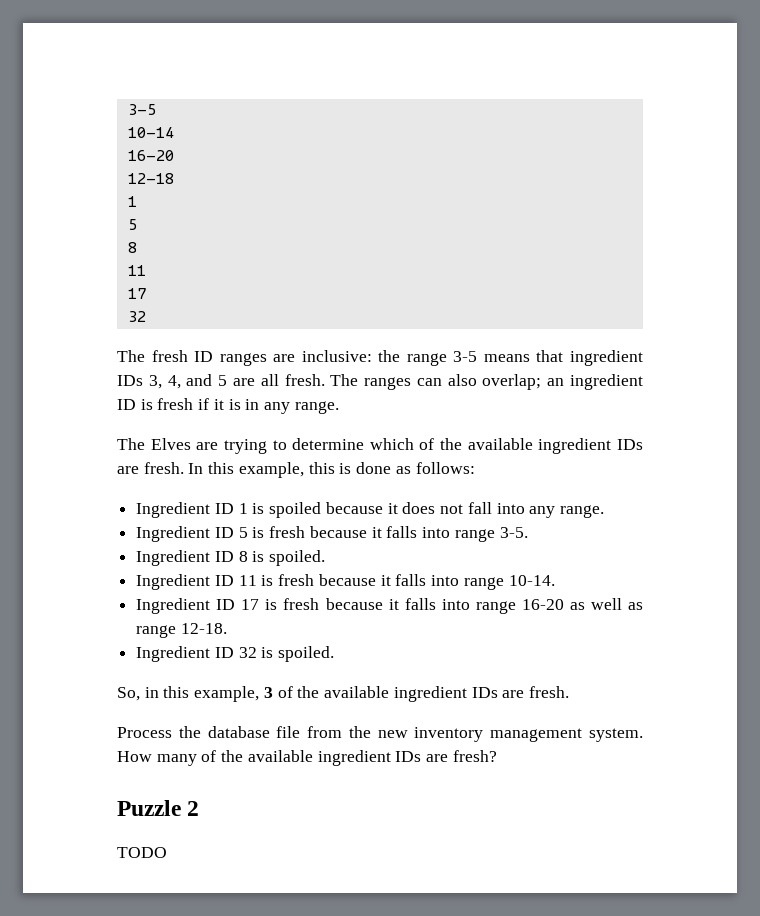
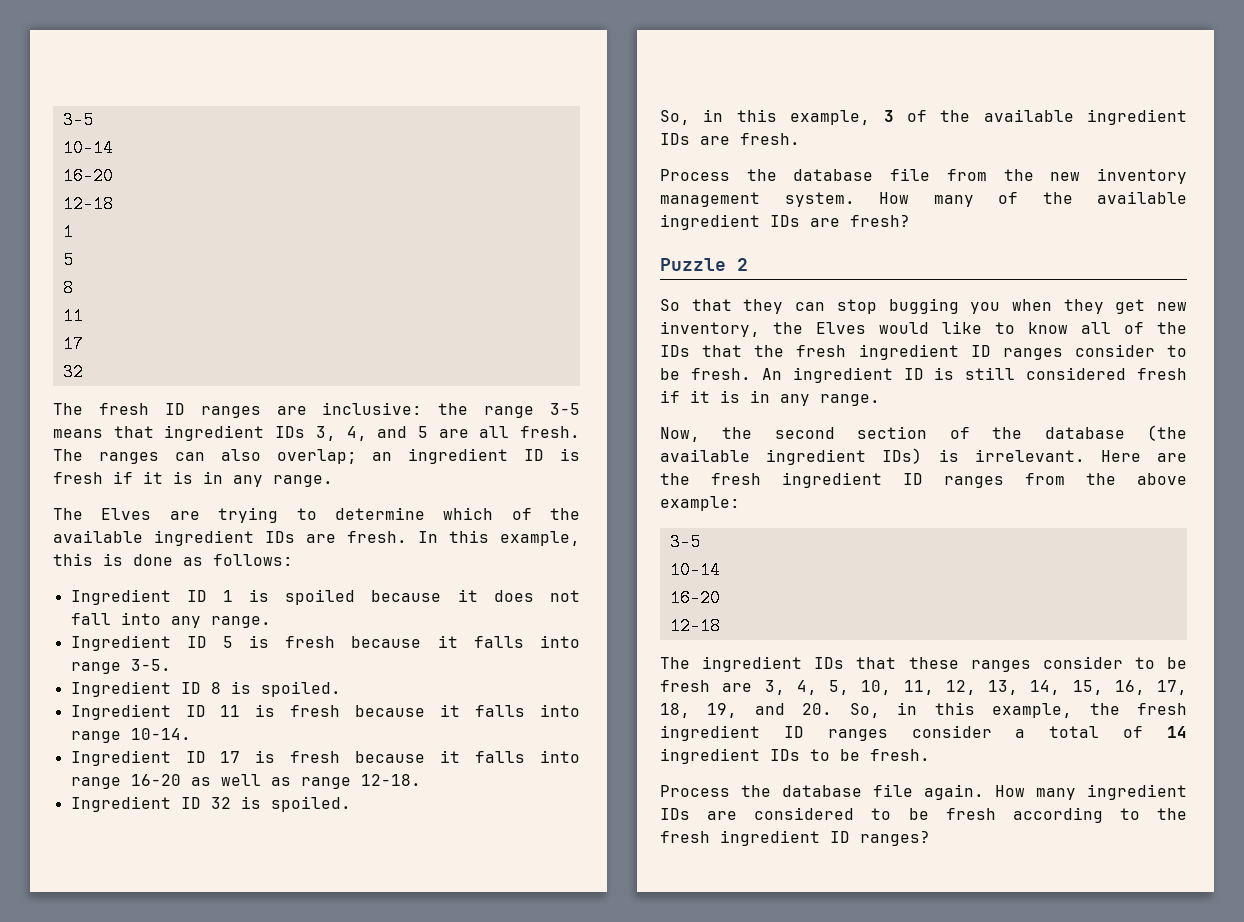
- TODO
+ So that they can stop bugging you when they get new inventory, the Elves would like to know all of the IDs that the fresh ingredient ID ranges consider to be fresh. An ingredient ID is still considered fresh if it is in any range.
+ Now, the second section of the database (the available ingredient IDs) is irrelevant. Here are the fresh ingredient ID ranges from the above example:
+ 3-5
+ 10-14
+ 16-20
+ 12-18
+ The ingredient IDs that these ranges consider to be fresh are 3, 4, 5, 10, 11, 12, 13, 14, 15, 16, 17, 18, 19, and 20. So, in this example, the fresh ingredient ID ranges consider a total of 14 ingredient IDs to be fresh.
+ Process the database file again. How many ingredient IDs are considered to be fresh according to the fresh ingredient ID ranges?

